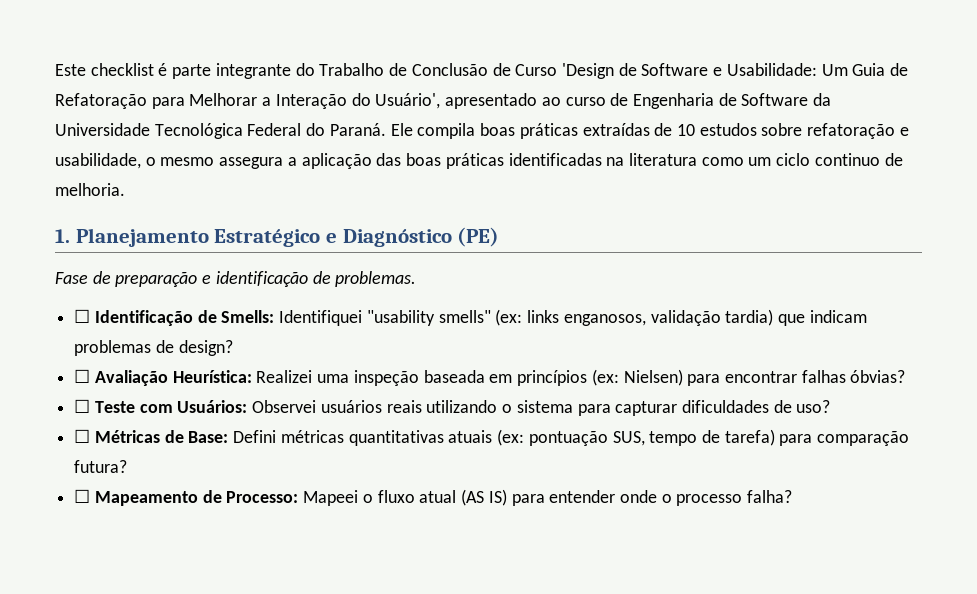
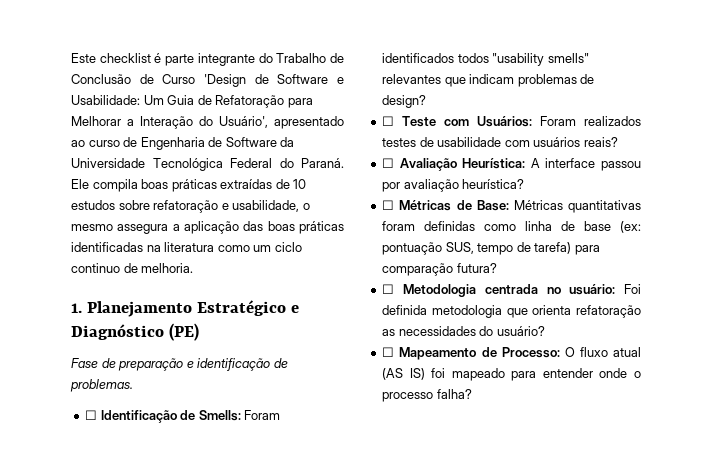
- ☐ Identificação de Smells: Identifiquei "usability smells" (ex: links enganosos, validação tardia) que indicam problemas de design?
+ ☐ Identificação de Smells: Foram identificados todos "usability smells" relevantes que indicam problemas de design?
- ☐ Avaliação Heurística: Realizei uma inspeção baseada em princípios (ex: Nielsen) para encontrar falhas óbvias?
- ☐ Teste com Usuários: Observei usuários reais utilizando o sistema para capturar dificuldades de uso?
- ☐ Métricas de Base: Defini métricas quantitativas atuais (ex: pontuação SUS, tempo de tarefa) para comparação futura?
+ ☐ Teste com Usuários: Foram realizados testes de usabilidade com usuários reais?
+ ☐ Avaliação Heurística: A interface passou por avaliação heurística?
+ ☐ Métricas de Base: Métricas quantitativas foram definidas como linha de base (ex: pontuação SUS, tempo de tarefa) para comparação futura?
+ ☐ Metodologia centrada no usuário: Foi definida metodologia que orienta refatoração as necessidades do usuário?
- ☐ Mapeamento de Processo: Mapeei o fluxo atual (AS IS) para entender onde o processo falha?
+ ☐ Mapeamento de Processo: O fluxo atual (AS IS) foi mapeado para entender onde o processo falha?

